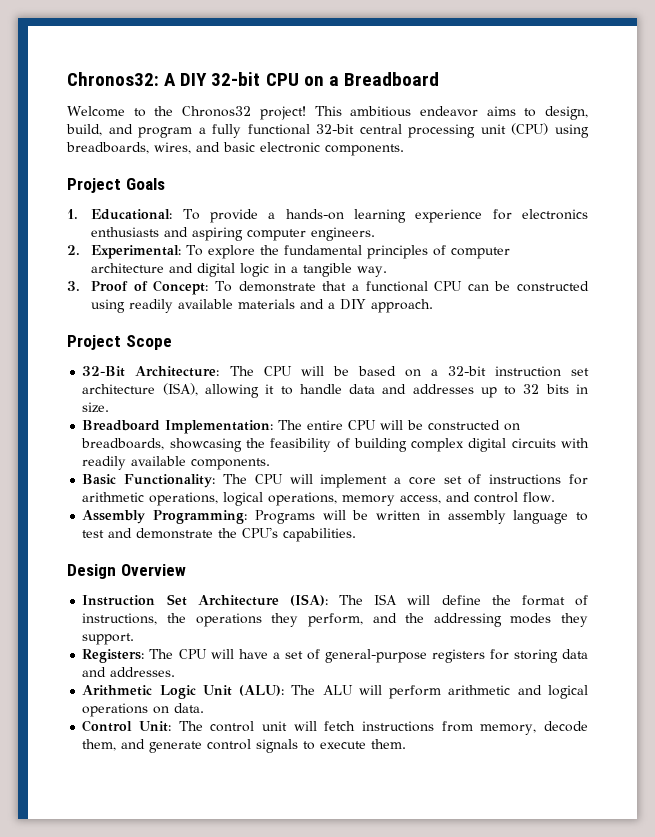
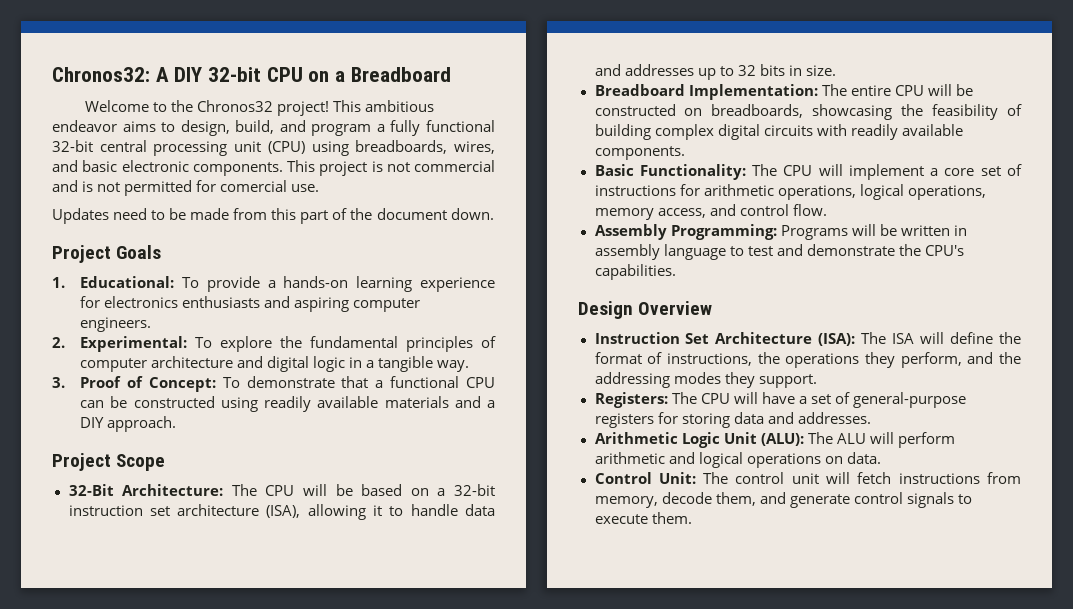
+ This project is not commercial and is not permitted for comercial use.
+ Updates need to be made from this part of the document down.

